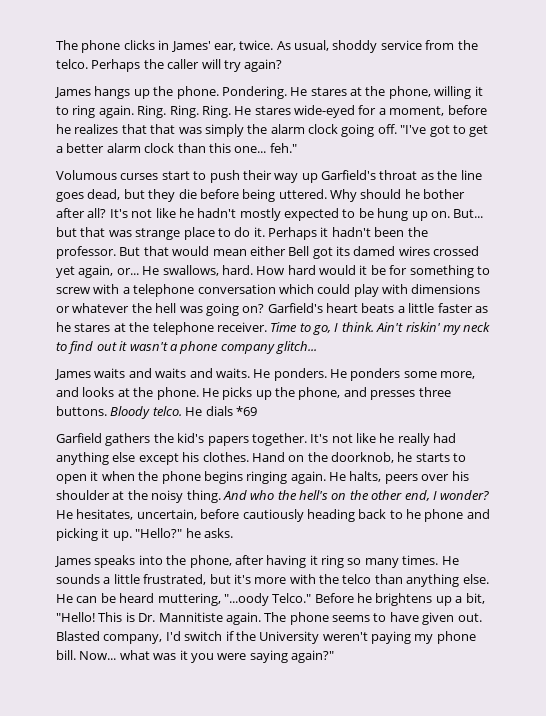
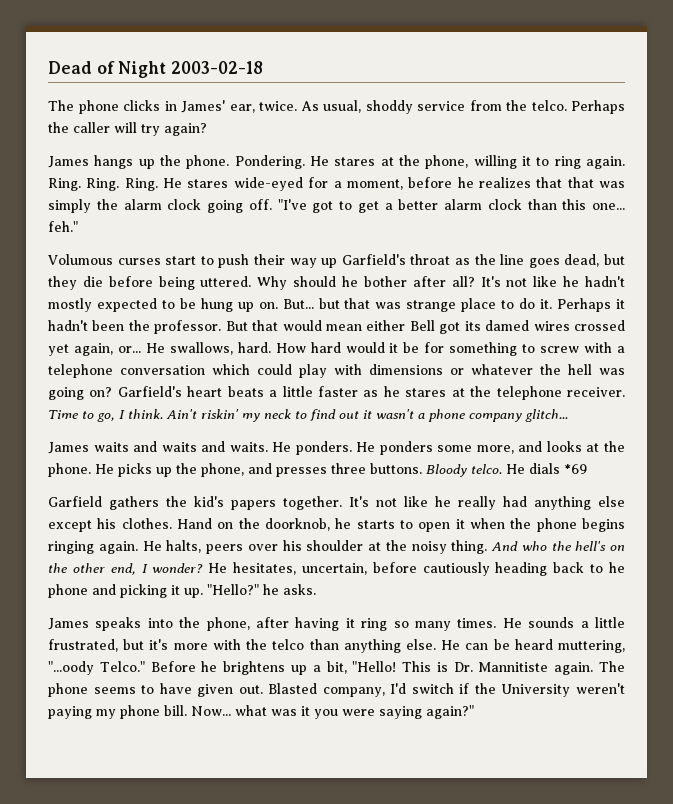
+ Dead of Night 2003-02-18

